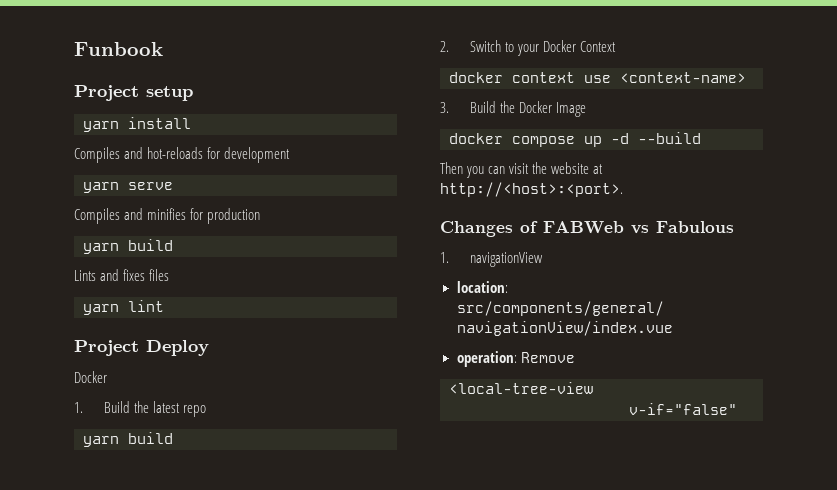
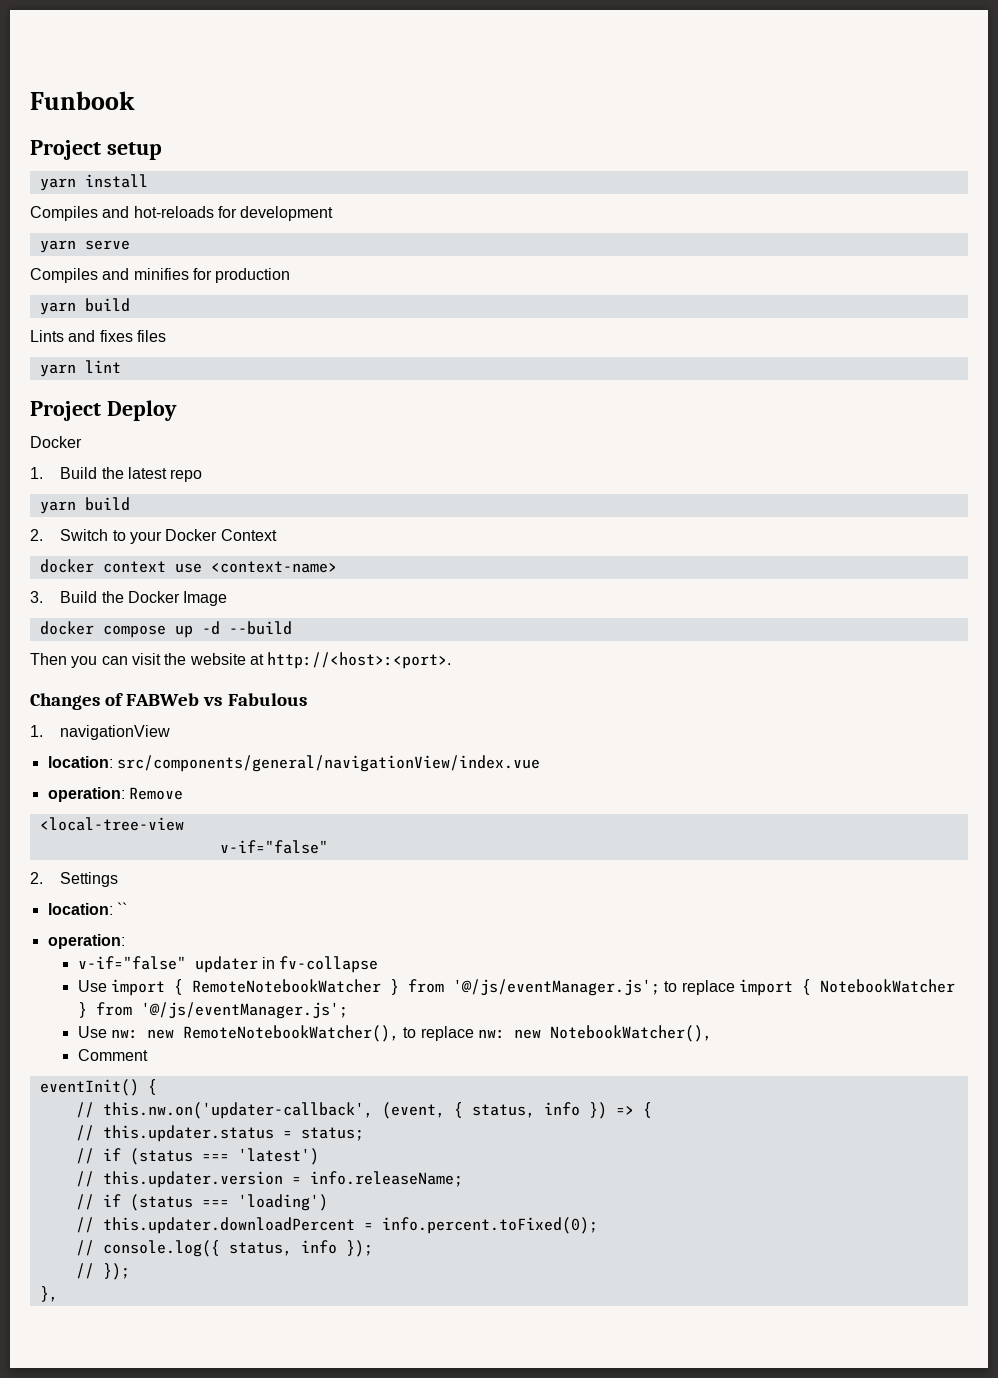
+ 2. Settings
+ location: ``
+ operation:
+ v-if="false" updater in fv-collapse
+ Use import { RemoteNotebookWatcher } from '@/js/eventManager.js'; to replace import { NotebookWatcher } from '@/js/eventManager.js';
+ Use nw: new RemoteNotebookWatcher(), to replace nw: new NotebookWatcher(),
+ Comment
+ eventInit() {
+ // this.nw.on('updater-callback', (event, { status, info }) => {
+ // this.updater.status = status;
+ // if (status === 'latest')
+ // this.updater.version = info.releaseName;
+ // if (status === 'loading')
+ // this.updater.downloadPercent = info.percent.toFixed(0);
+ // console.log({ status, info });
+ // });
+ },

